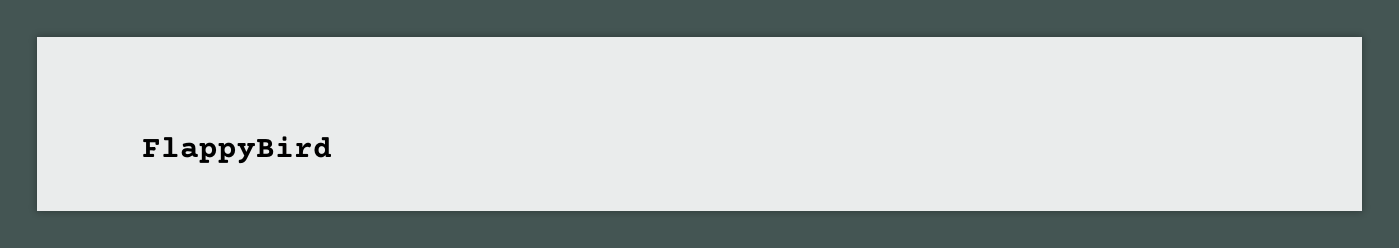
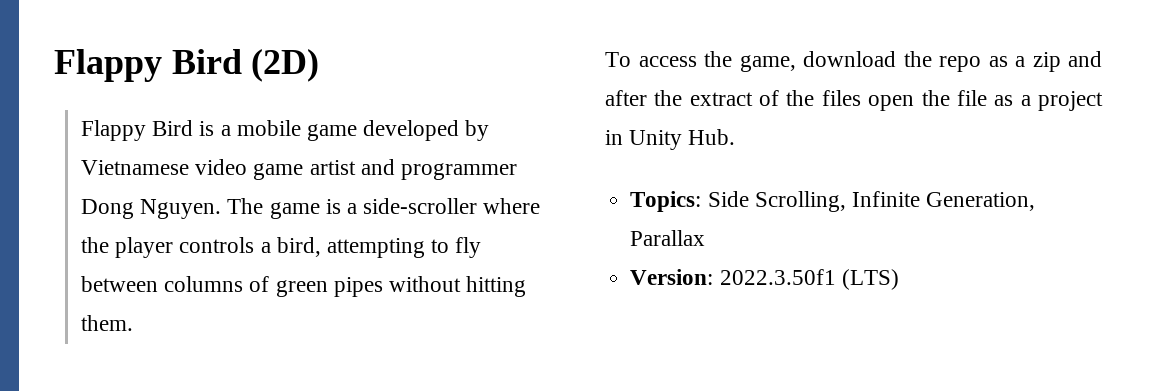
- FlappyBird
+ Flappy Bird (2D)
+ Flappy Bird is a mobile game developed by Vietnamese video game artist and programmer Dong Nguyen. The game is a side-scroller where the player controls a bird, attempting to fly between columns of green pipes without hitting them.
+ To access the game, download the repo as a zip and after the extract of the files open the file as a project in Unity Hub.
+ Topics: Side Scrolling, Infinite Generation, Parallax
+ Version: 2022.3.50f1 (LTS)

